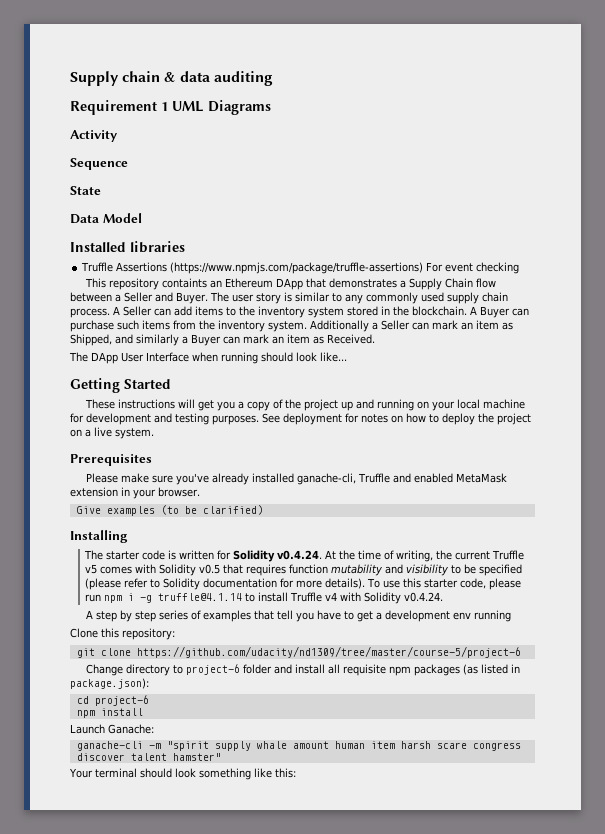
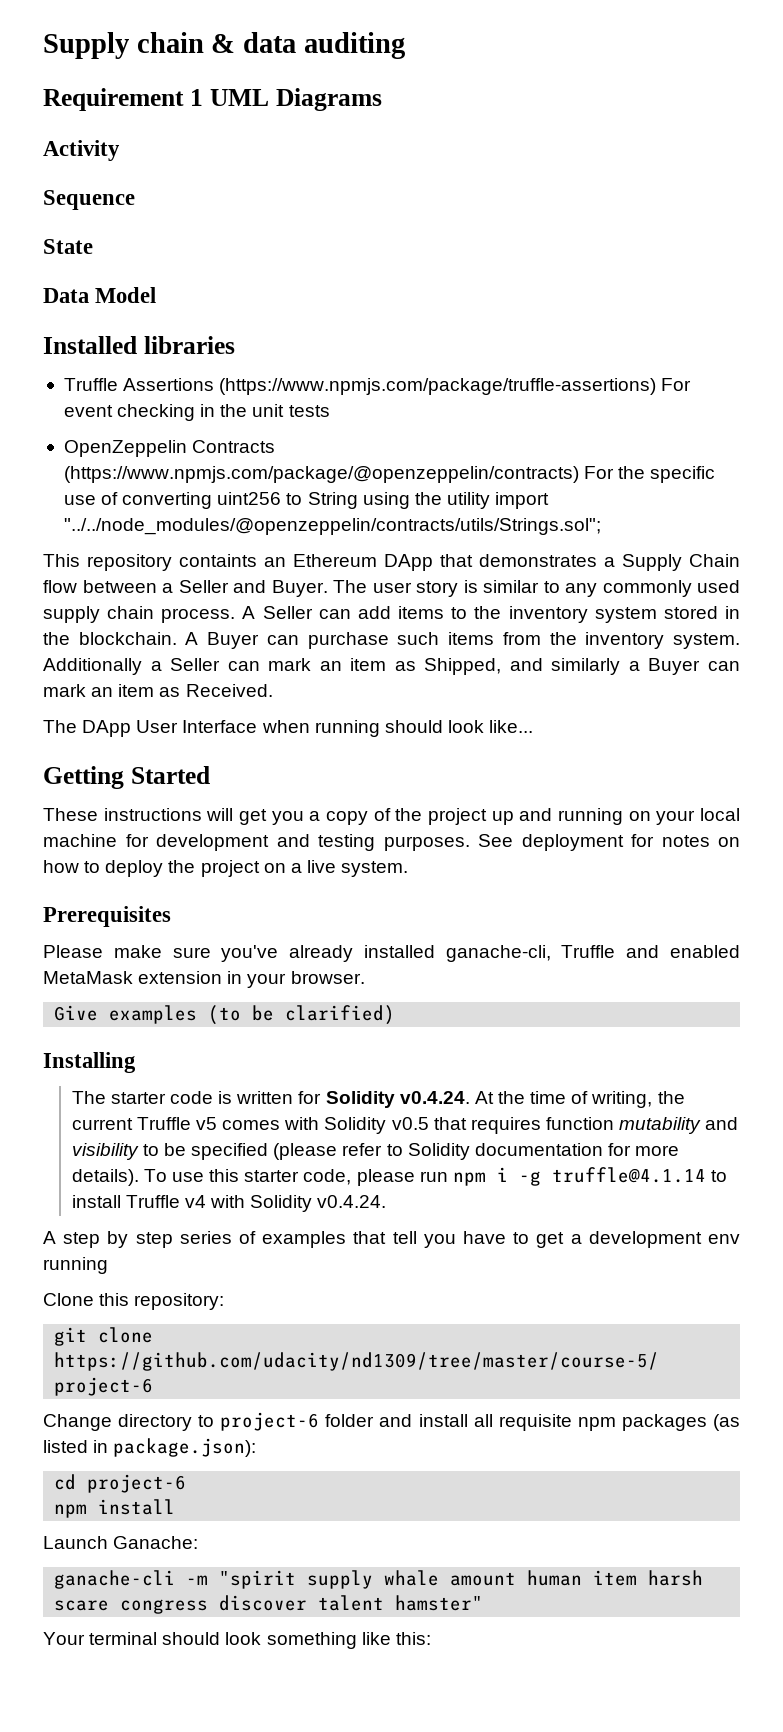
- Truffle Assertions (https://www.npmjs.com/package/truffle-assertions) For event checking
+ Truffle Assertions (https://www.npmjs.com/package/truffle-assertions) For event checking in the unit tests
+ OpenZeppelin Contracts (https://www.npmjs.com/package/@openzeppelin/contracts) For the specific use of converting uint256 to String using the utility import "../../node_modules/@openzeppelin/contracts/utils/Strings.sol";

